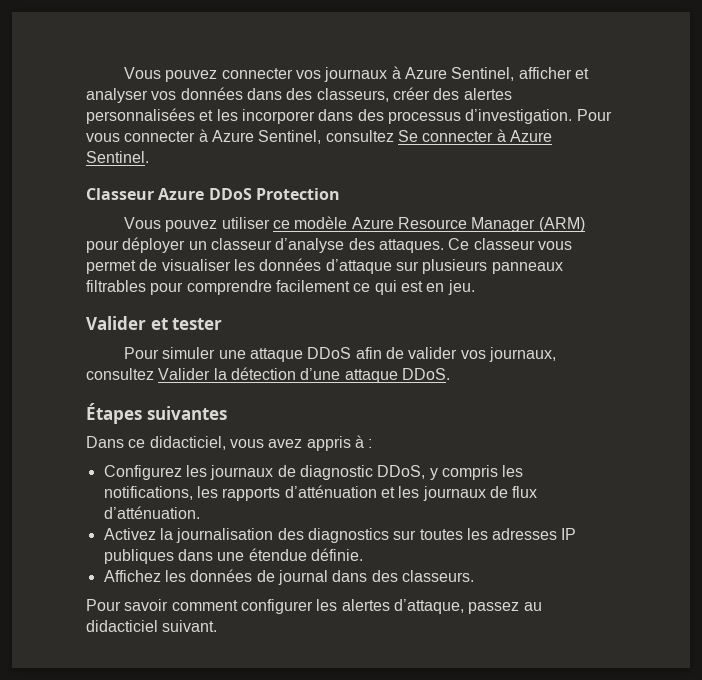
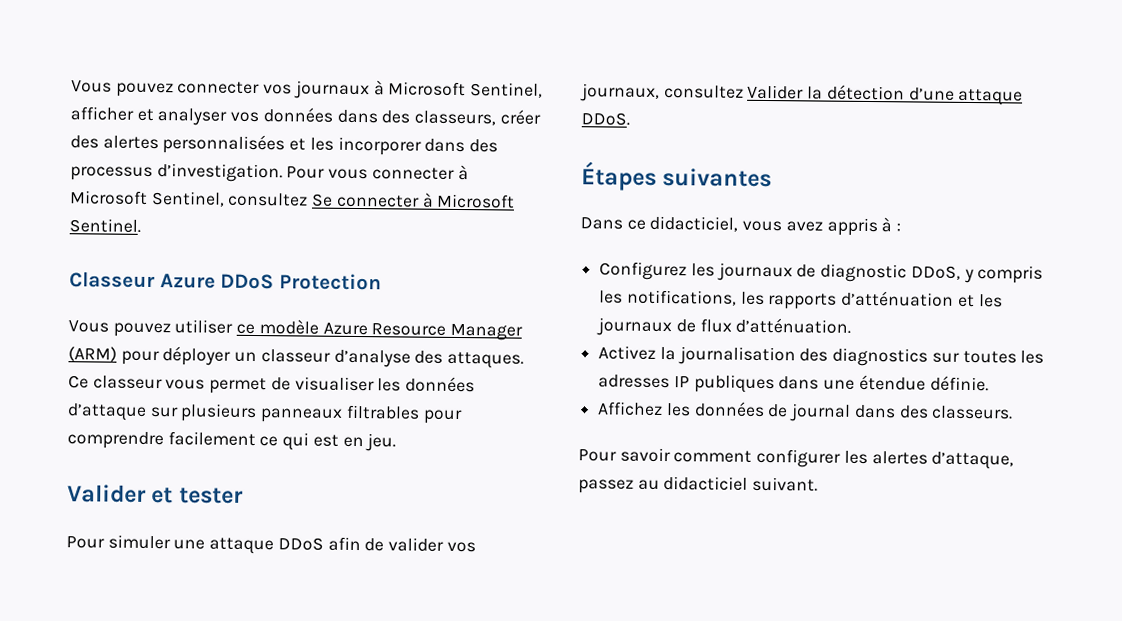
- Vous pouvez connecter vos journaux à Azure Sentinel, afficher et analyser vos données dans des classeurs, créer des alertes personnalisées et les incorporer dans des processus d’investigation.
+ Vous pouvez connecter vos journaux à Microsoft Sentinel, afficher et analyser vos données dans des classeurs, créer des alertes personnalisées et les incorporer dans des processus d’investigation.
- Pour vous connecter à Azure Sentinel, consultez Se connecter à Azure Sentinel.
+ Pour vous connecter à Microsoft Sentinel, consultez Se connecter à Microsoft Sentinel.

